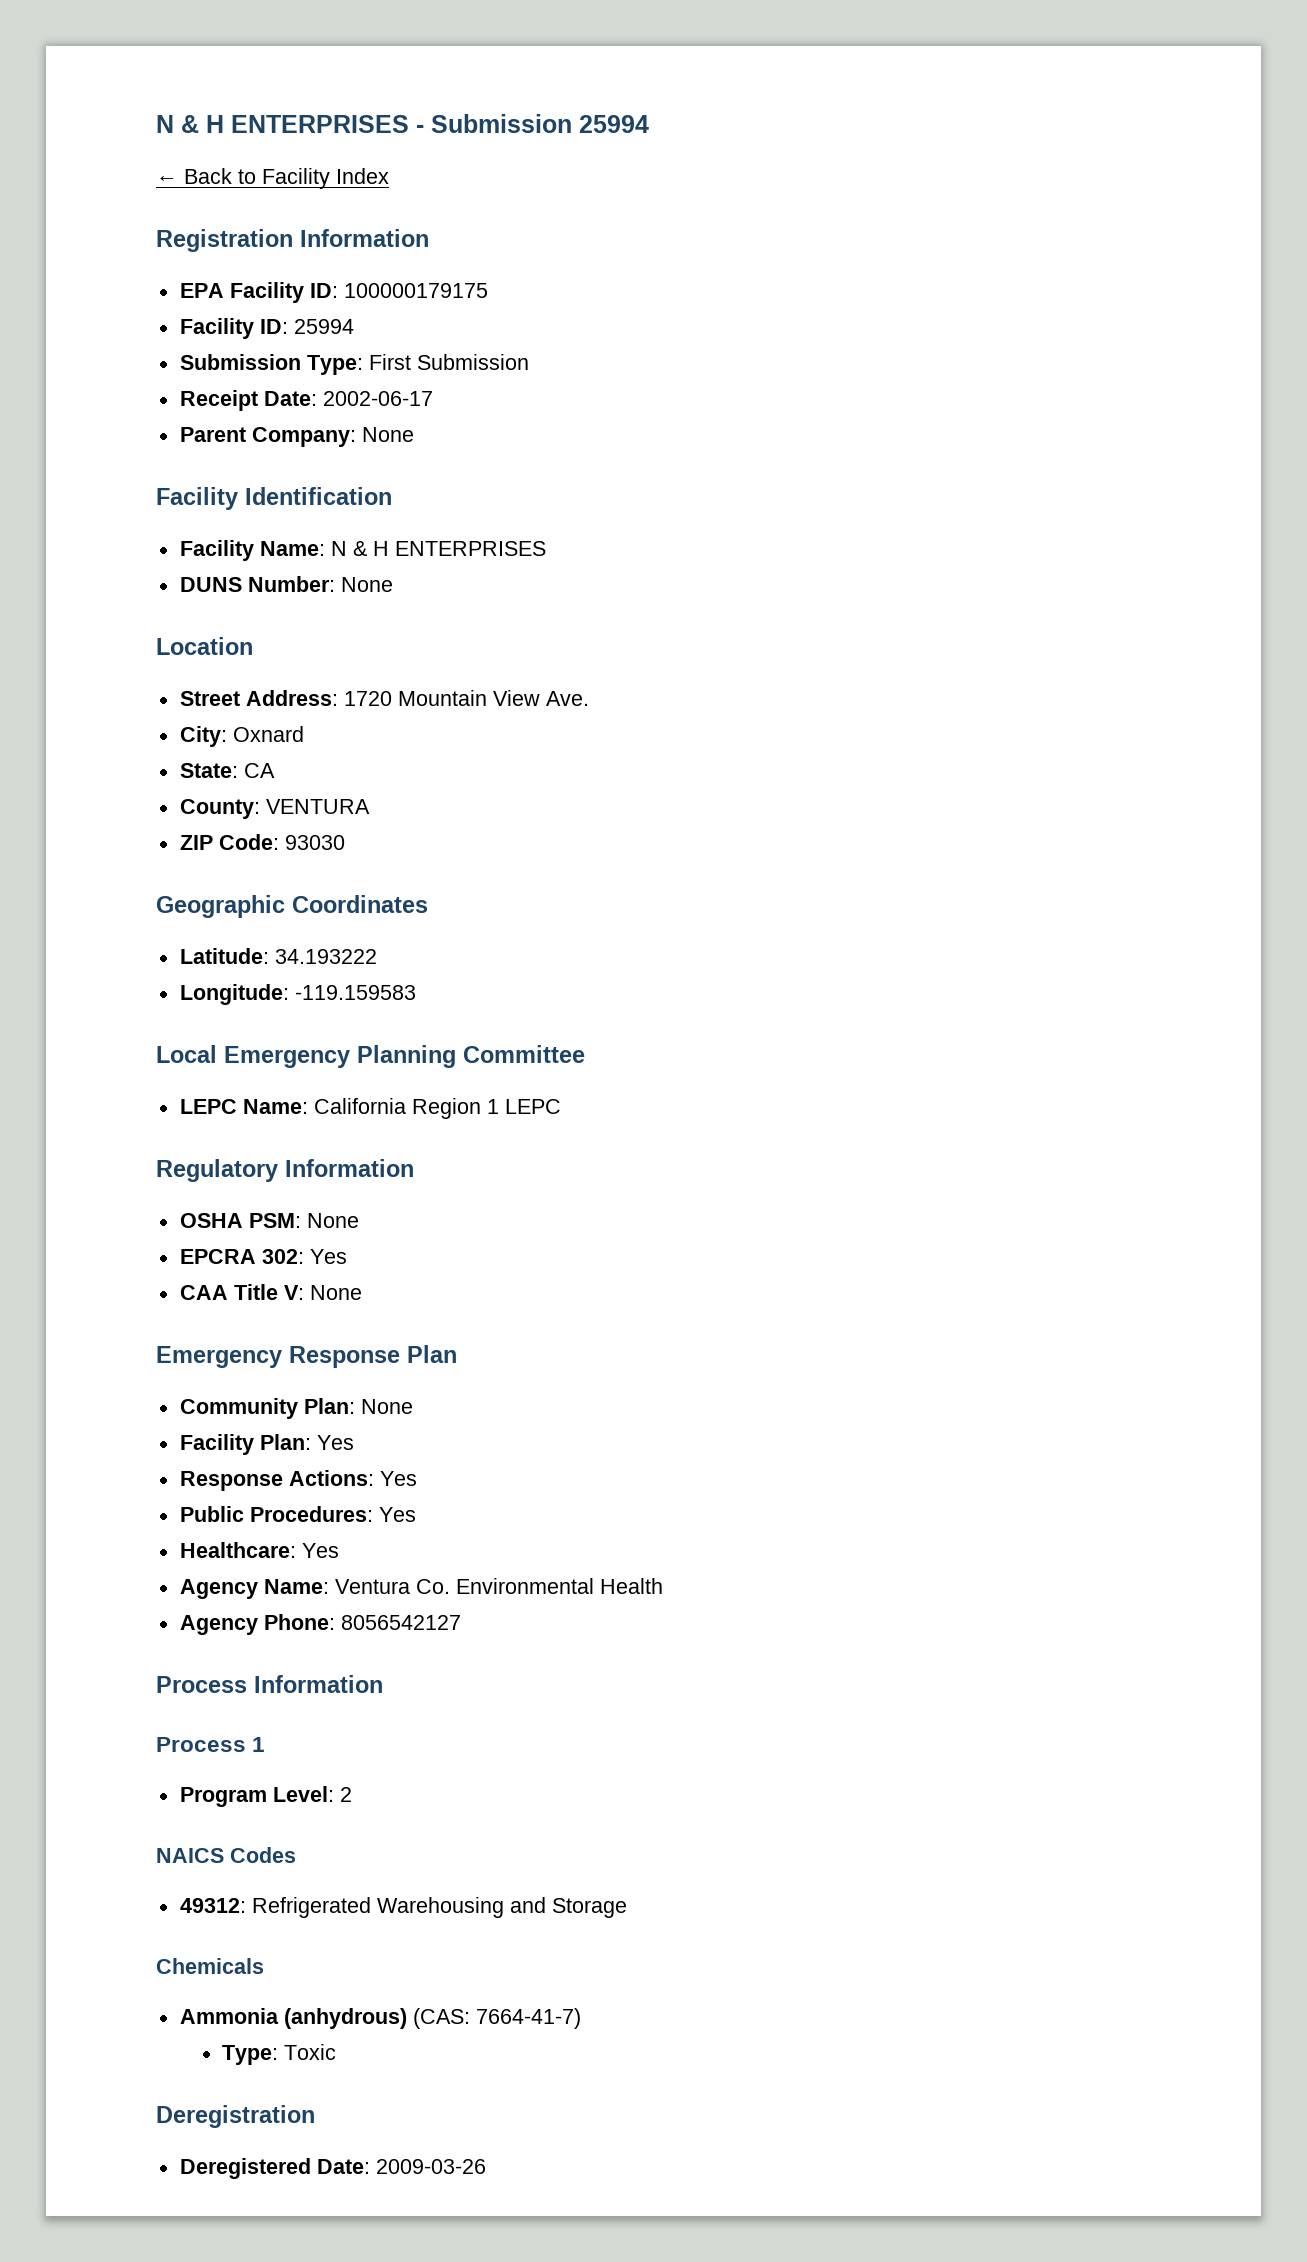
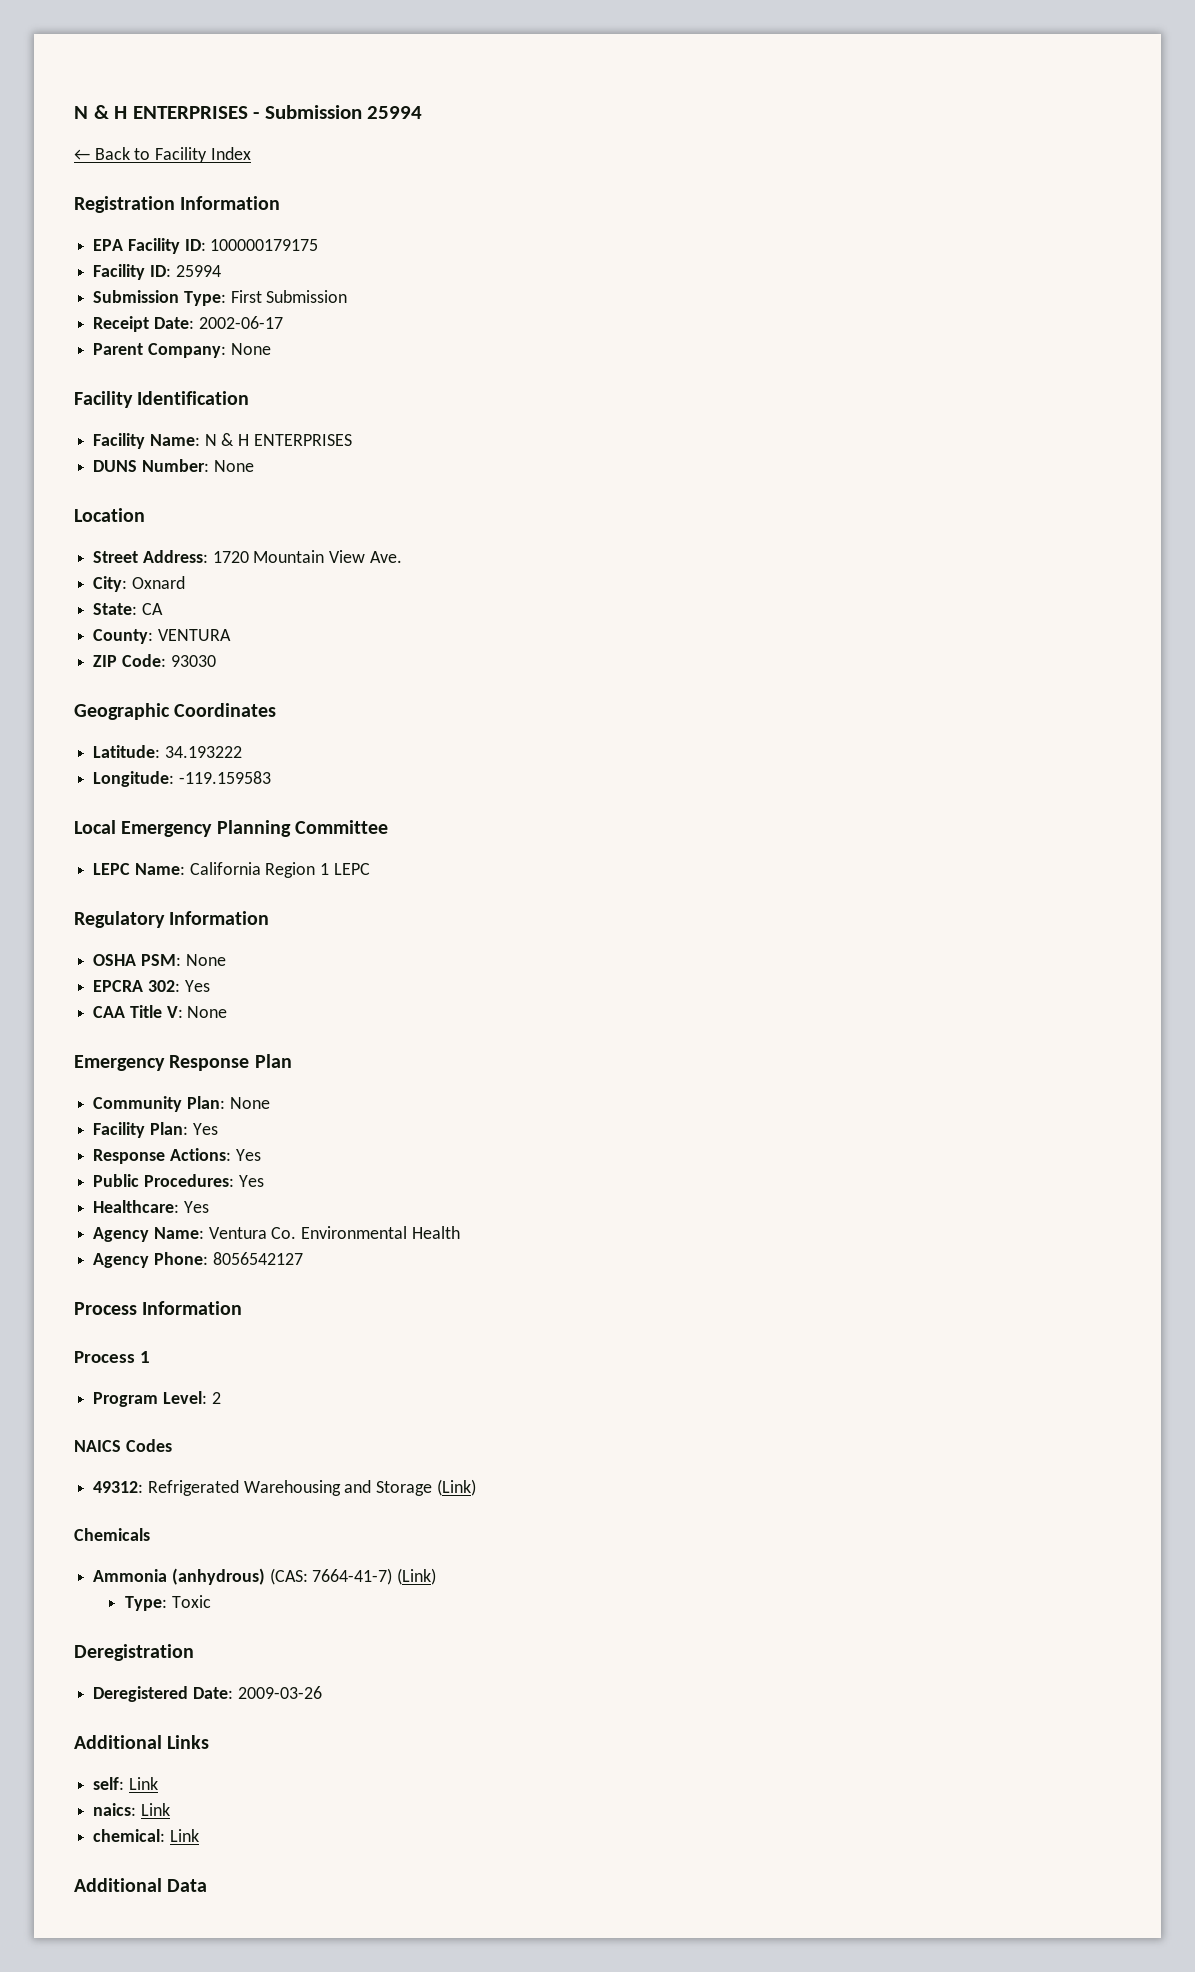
- 49312: Refrigerated Warehousing and Storage
+ 49312: Refrigerated Warehousing and Storage (Link)
- Ammonia (anhydrous) (CAS: 7664-41-7)
+ Ammonia (anhydrous) (CAS: 7664-41-7) (Link)
+ Additional Links
+ self: Link
+ naics: Link
+ chemical: Link
+ Additional Data

